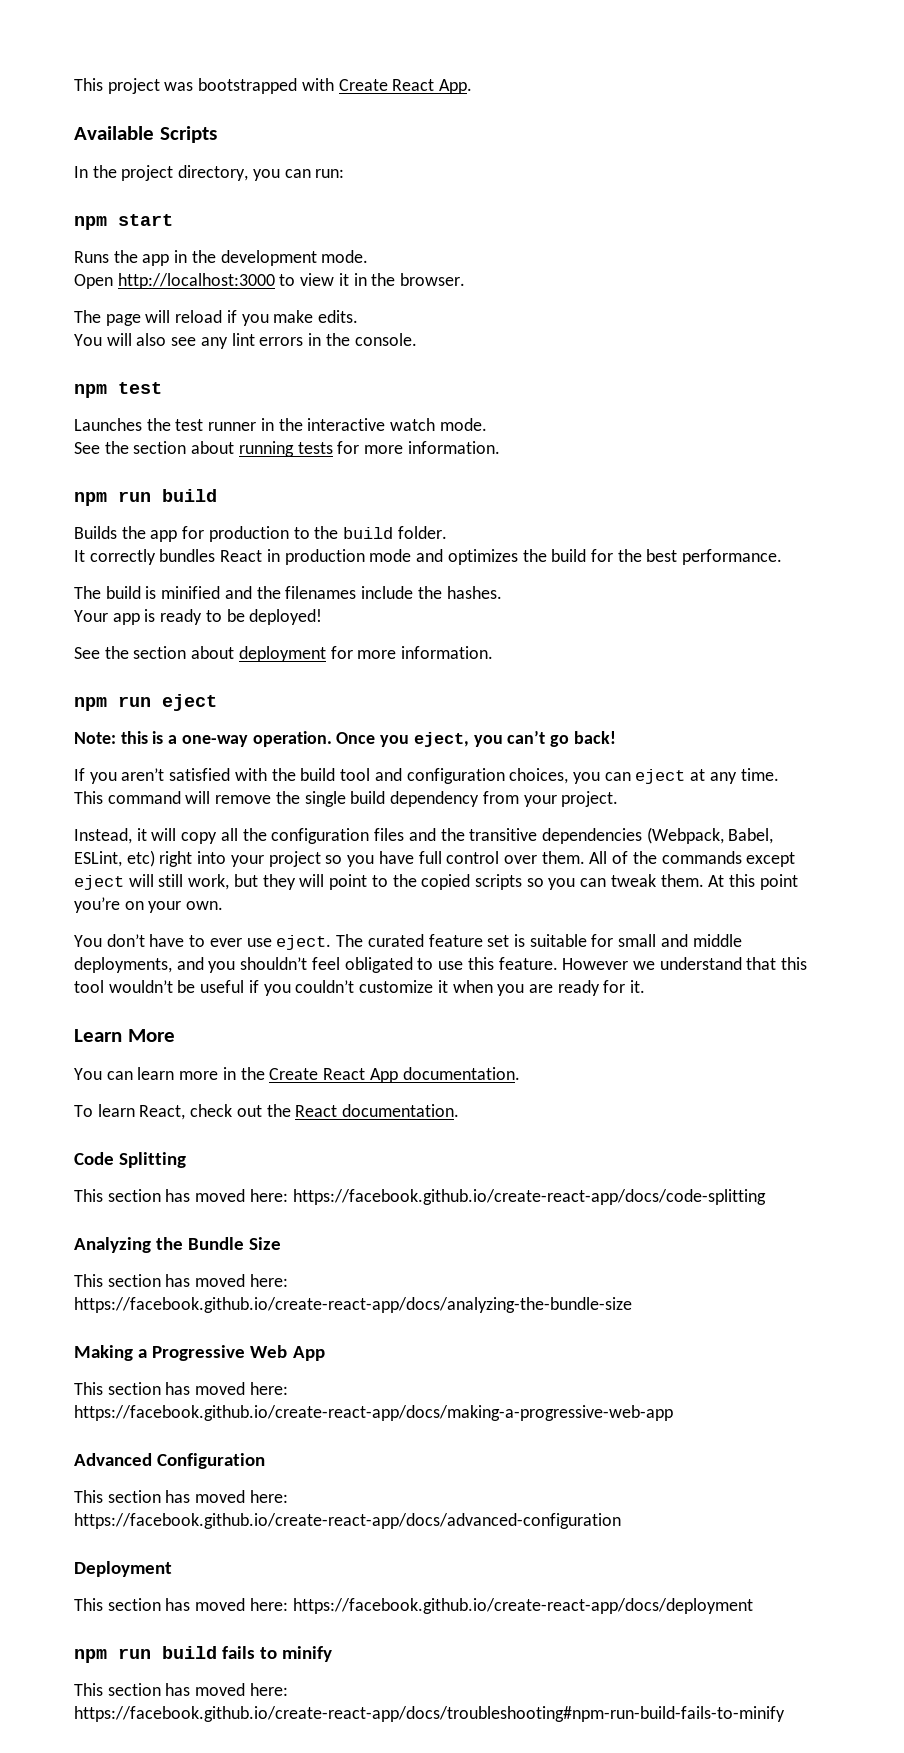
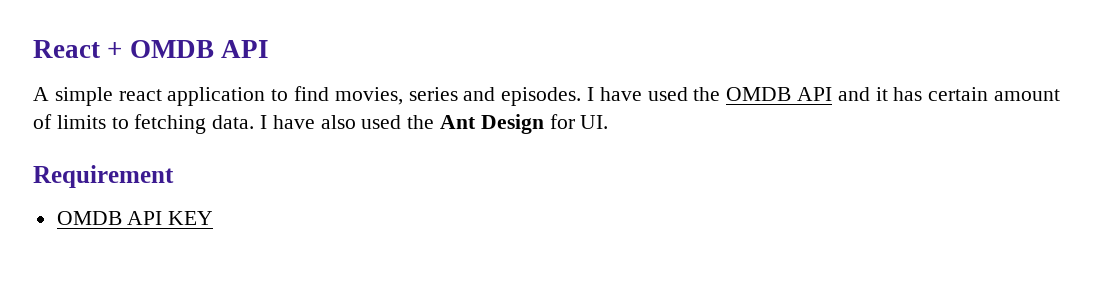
- This project was bootstrapped with Create React App.
- Available Scripts
- In the project directory, you can run:
- npm start
- Runs the app in the development mode.
- Open http://localhost:3000 to view it in the browser.
- The page will reload if you make edits.
- You will also see any lint errors in the console.
- npm test
- Launches the test runner in the interactive watch mode.
- See the section about running tests for more information.
- npm run build
- Builds the app for production to the build folder.
- It correctly bundles React in production mode and optimizes the build for the best performance.
- The build is minified and the filenames include the hashes.
- Your app is ready to be deployed!
- See the section about deployment for more information.
- npm run eject
- Note: this is a one-way operation. Once you eject, you can’t go back!
- If you aren’t satisfied with the build tool and configuration choices, you can eject at any time. This command will remove the single build dependency from your project.
- Instead, it will copy all the configuration files and the transitive dependencies (Webpack, Babel, ESLint, etc) right into your project so you have full control over them. All of the commands except eject will still work, but they will point to the copied scripts so you can tweak them. At this point you’re on your own.
- You don’t have to ever use eject. The curated feature set is suitable for small and middle deployments, and you shouldn’t feel obligated to use this feature. However we understand that this tool wouldn’t be useful if you couldn’t customize it when you are ready for it.
- Learn More
- You can learn more in the Create React App documentation.
- To learn React, check out the React documentation.
- Code Splitting
- This section has moved here: https://facebook.github.io/create-react-app/docs/code-splitting
- Analyzing the Bundle Size
- This section has moved here: https://facebook.github.io/create-react-app/docs/analyzing-the-bundle-size
- Making a Progressive Web App
- This section has moved here: https://facebook.github.io/create-react-app/docs/making-a-progressive-web-app
- Advanced Configuration
- This section has moved here: https://facebook.github.io/create-react-app/docs/advanced-configuration
- Deployment
- This section has moved here: https://facebook.github.io/create-react-app/docs/deployment
- npm run build fails to minify
- This section has moved here: https://facebook.github.io/create-react-app/docs/troubleshooting#npm-run-build-fails-to-minify
+ React + OMDB API
+ A simple react application to find movies, series and episodes. I have used the OMDB API and it has certain amount of limits to fetching data. I have also used the Ant Design for UI.
+ Requirement
+ OMDB API KEY

